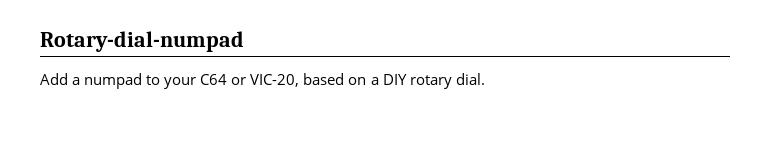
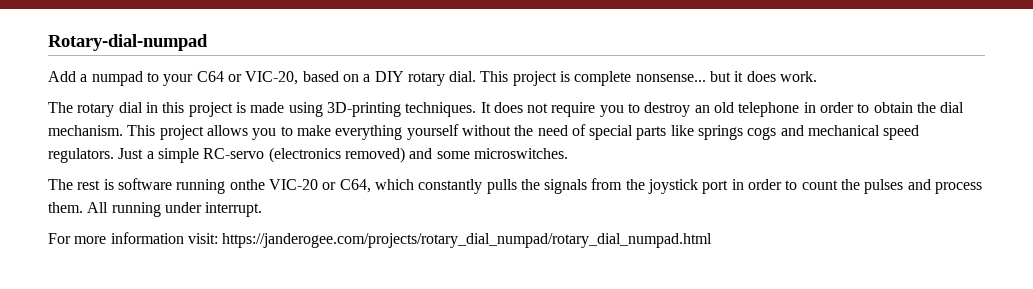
+ This project is complete nonsense... but it does work.
+ The rotary dial in this project is made using 3D-printing techniques. It does not require you to destroy an old telephone in order to obtain the dial mechanism. This project allows you to make everything yourself without the need of special parts like springs cogs and mechanical speed regulators. Just a simple RC-servo (electronics removed) and some microswitches.
+ The rest is software running onthe VIC-20 or C64, which constantly pulls the signals from the joystick port in order to count the pulses and process them. All running under interrupt.
+ For more information visit: https://janderogee.com/projects/rotary_dial_numpad/rotary_dial_numpad.html

